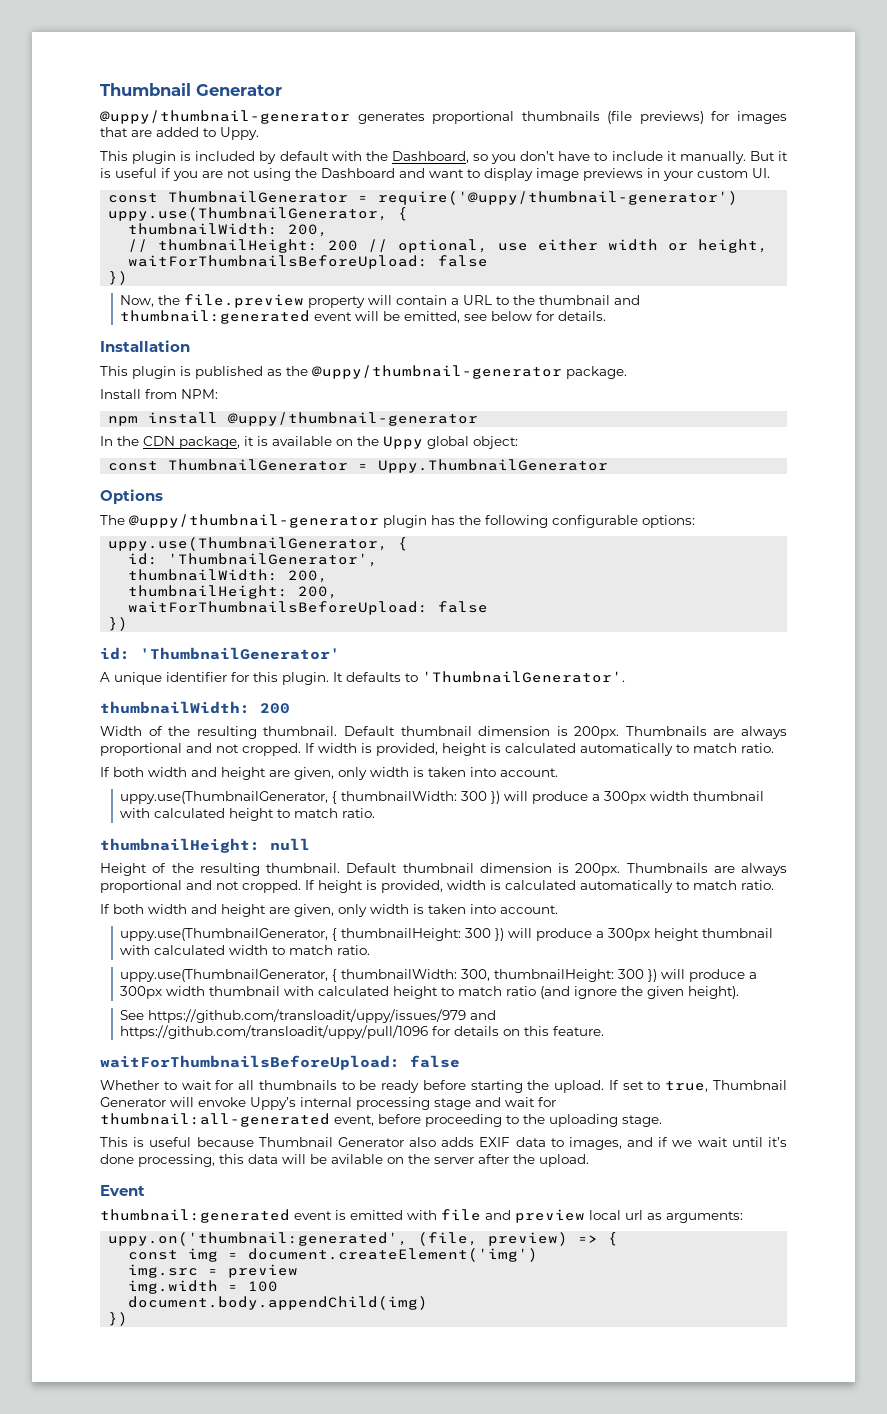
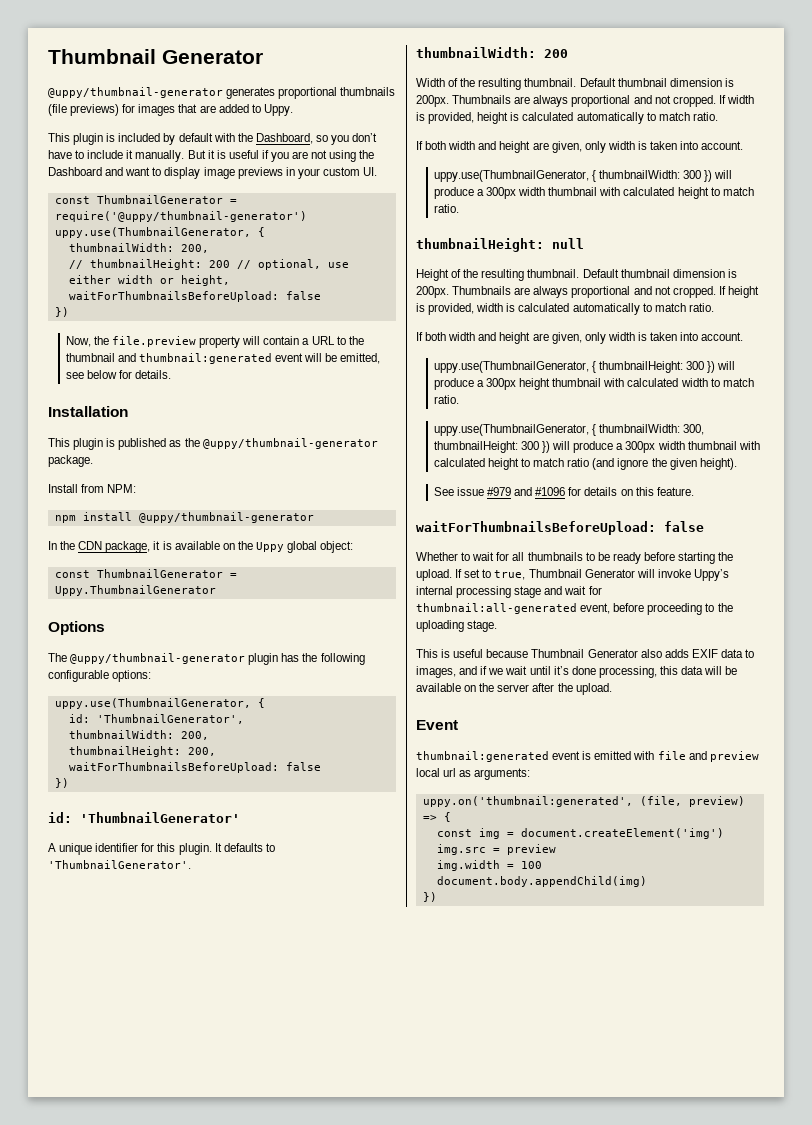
- See https://github.com/transloadit/uppy/issues/979 and https://github.com/transloadit/uppy/pull/1096 for details on this feature.
+ See issue #979 and #1096 for details on this feature.
- If set to true, Thumbnail Generator will envoke Uppy’s internal processing stage and wait for thumbnail:all-generated event, before proceeding to the uploading stage.
+ If set to true, Thumbnail Generator will invoke Uppy’s internal processing stage and wait for thumbnail:all-generated event, before proceeding to the uploading stage.
- This is useful because Thumbnail Generator also adds EXIF data to images, and if we wait until it’s done processing, this data will be avilable on the server after the upload.
+ This is useful because Thumbnail Generator also adds EXIF data to images, and if we wait until it’s done processing, this data will be available on the server after the upload.

